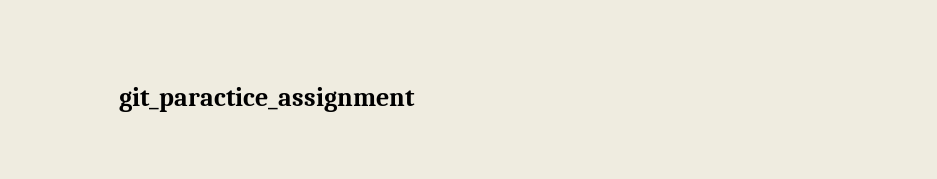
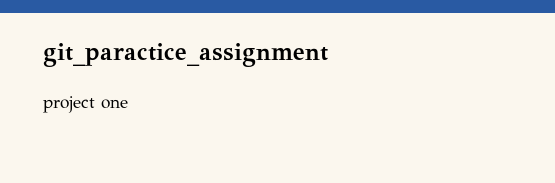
+ project one

